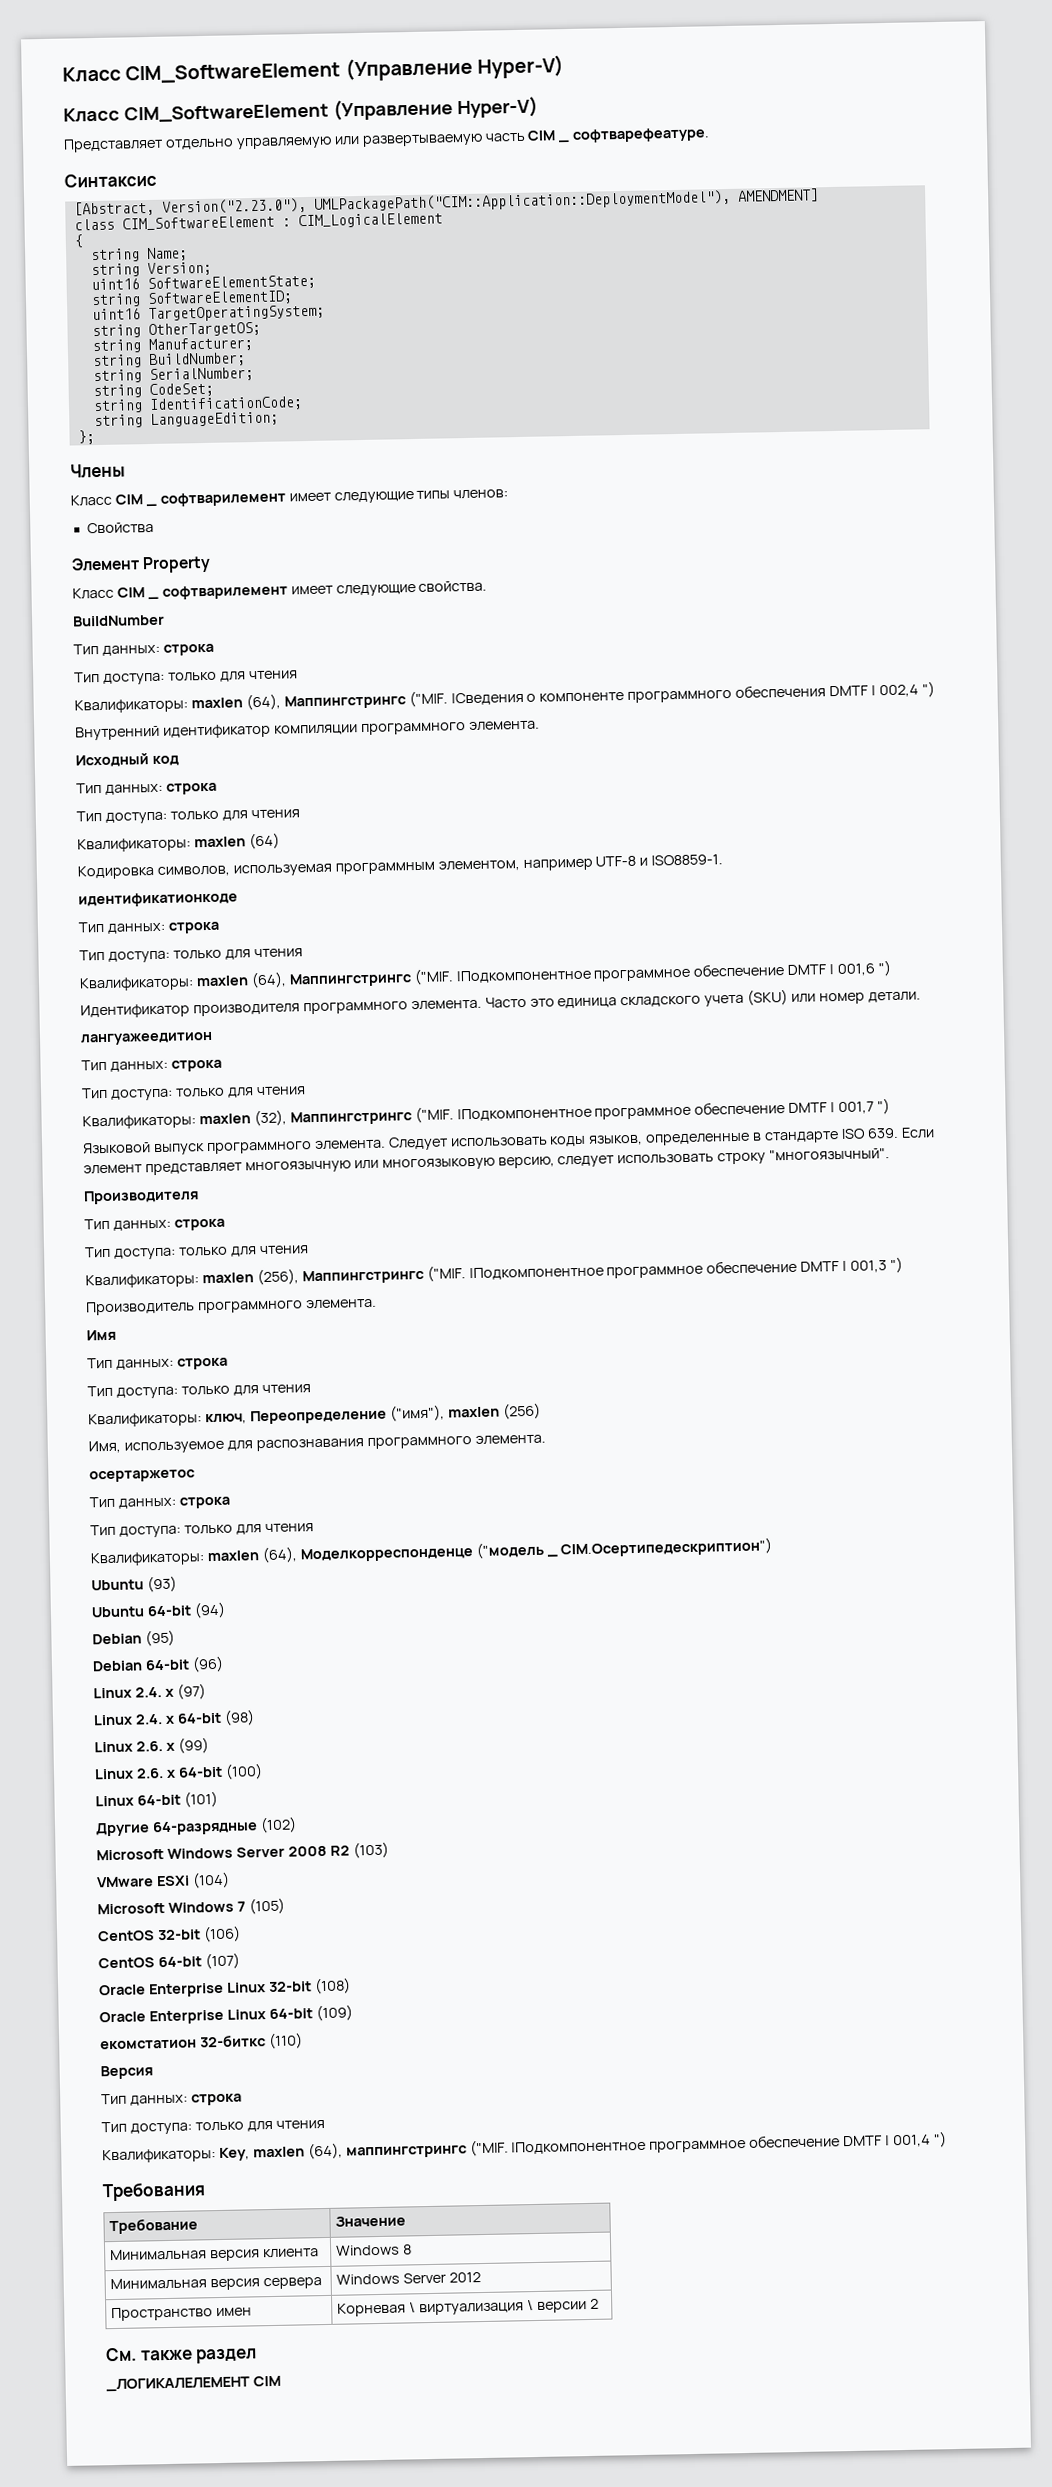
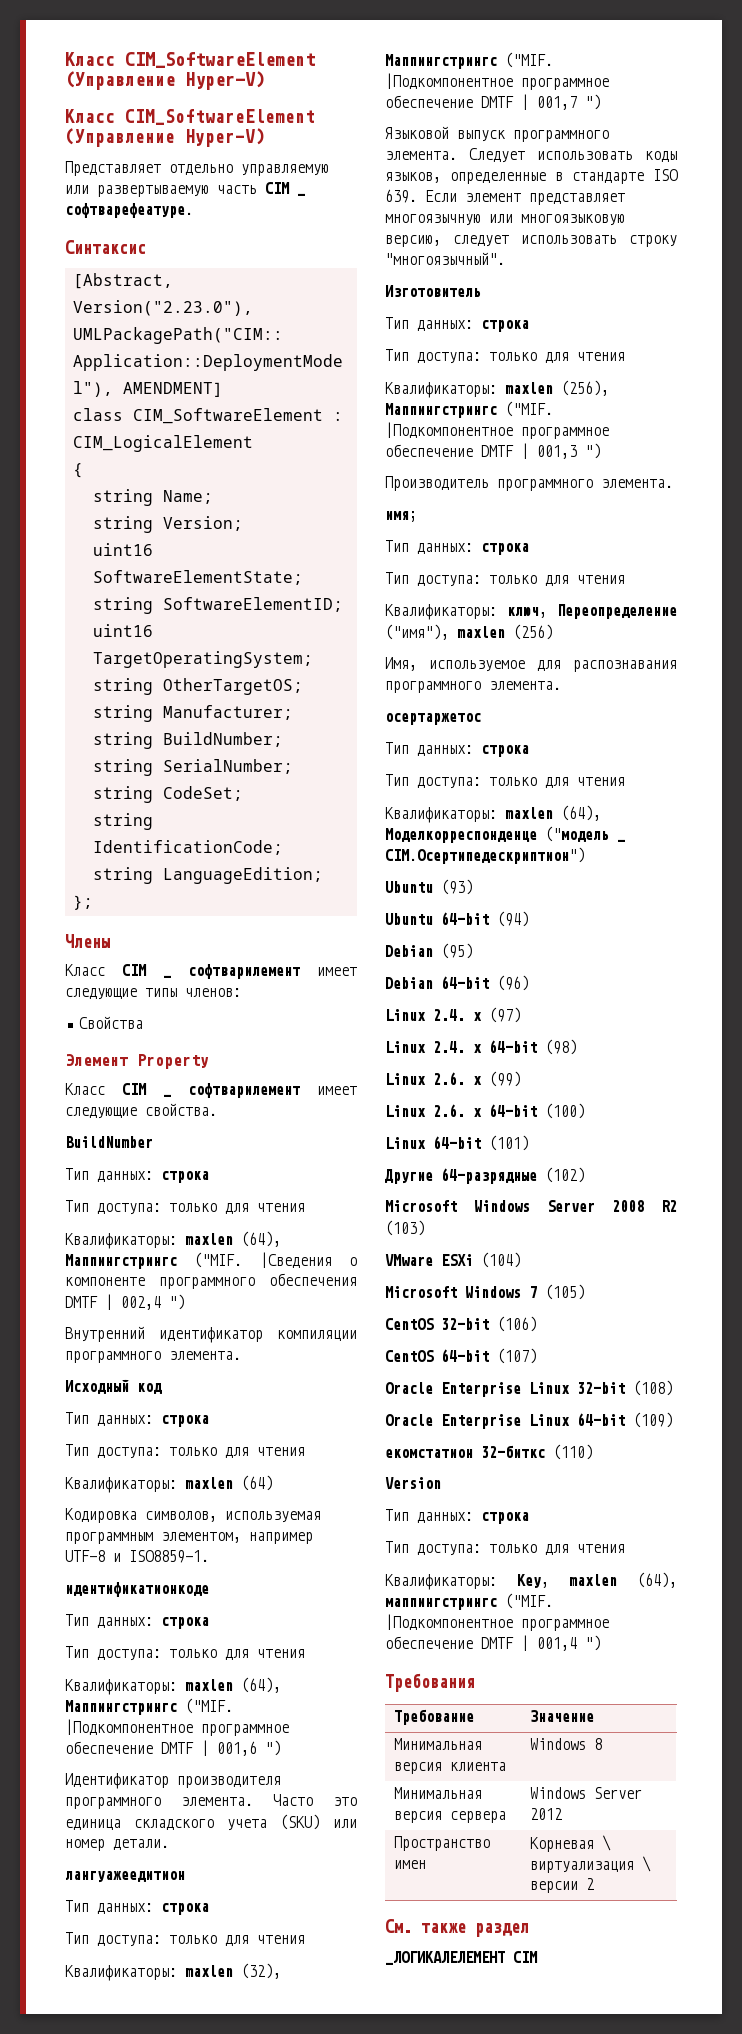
- Производителя
+ Изготовитель
- Имя
+ имя;
- Версия
+ Version

